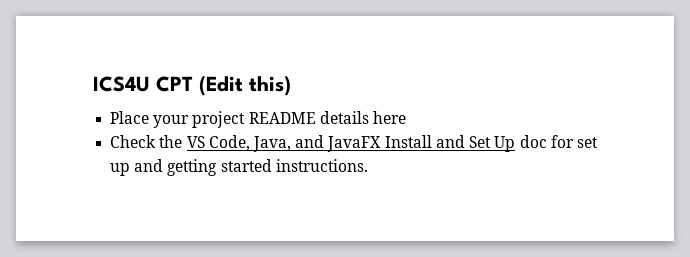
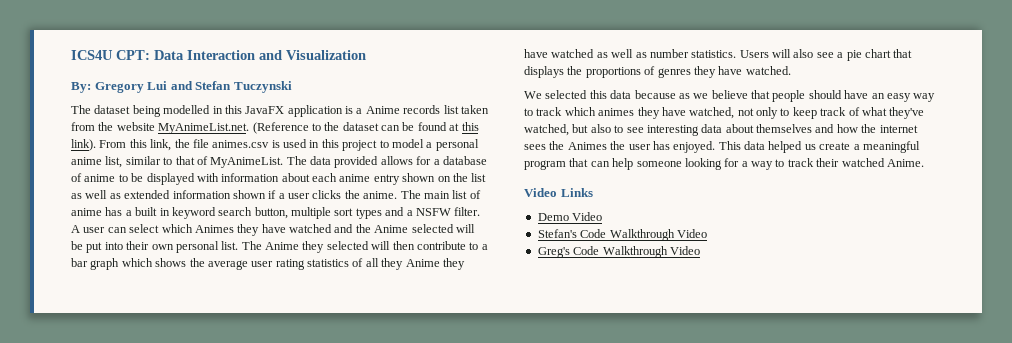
- ICS4U CPT (Edit this)
- Place your project README details here
- Check the VS Code, Java, and JavaFX Install and Set Up doc for set up and getting started instructions.
+ ICS4U CPT: Data Interaction and Visualization
+ By: Gregory Lui and Stefan Tuczynski
+ The dataset being modelled in this JavaFX application is a Anime records list taken from the website MyAnimeList.net. (Reference to the dataset can be found at this link). From this link, the file animes.csv is used in this project to model a personal anime list, similar to that of MyAnimeList. The data provided allows for a database of anime to be displayed with information about each anime entry shown on the list as well as extended information shown if a user clicks the anime. The main list of anime has a built in keyword search button, multiple sort types and a NSFW filter. A user can select which Animes they have watched and the Anime selected will be put into their own personal list. The Anime they selected will then contribute to a bar graph which shows the average user rating statistics of all they Anime they have watched as well as number statistics. Users will also see a pie chart that displays the proportions of genres they have watched.
+ We selected this data because as we believe that people should have an easy way to track which animes they have watched, not only to keep track of what they've watched, but also to see interesting data about themselves and how the internet sees the Animes the user has enjoyed. This data helped us create a meaningful program that can help someone looking for a way to track their watched Anime.
+ Video Links
+ Demo Video
+ Stefan's Code Walkthrough Video
+ Greg's Code Walkthrough Video

